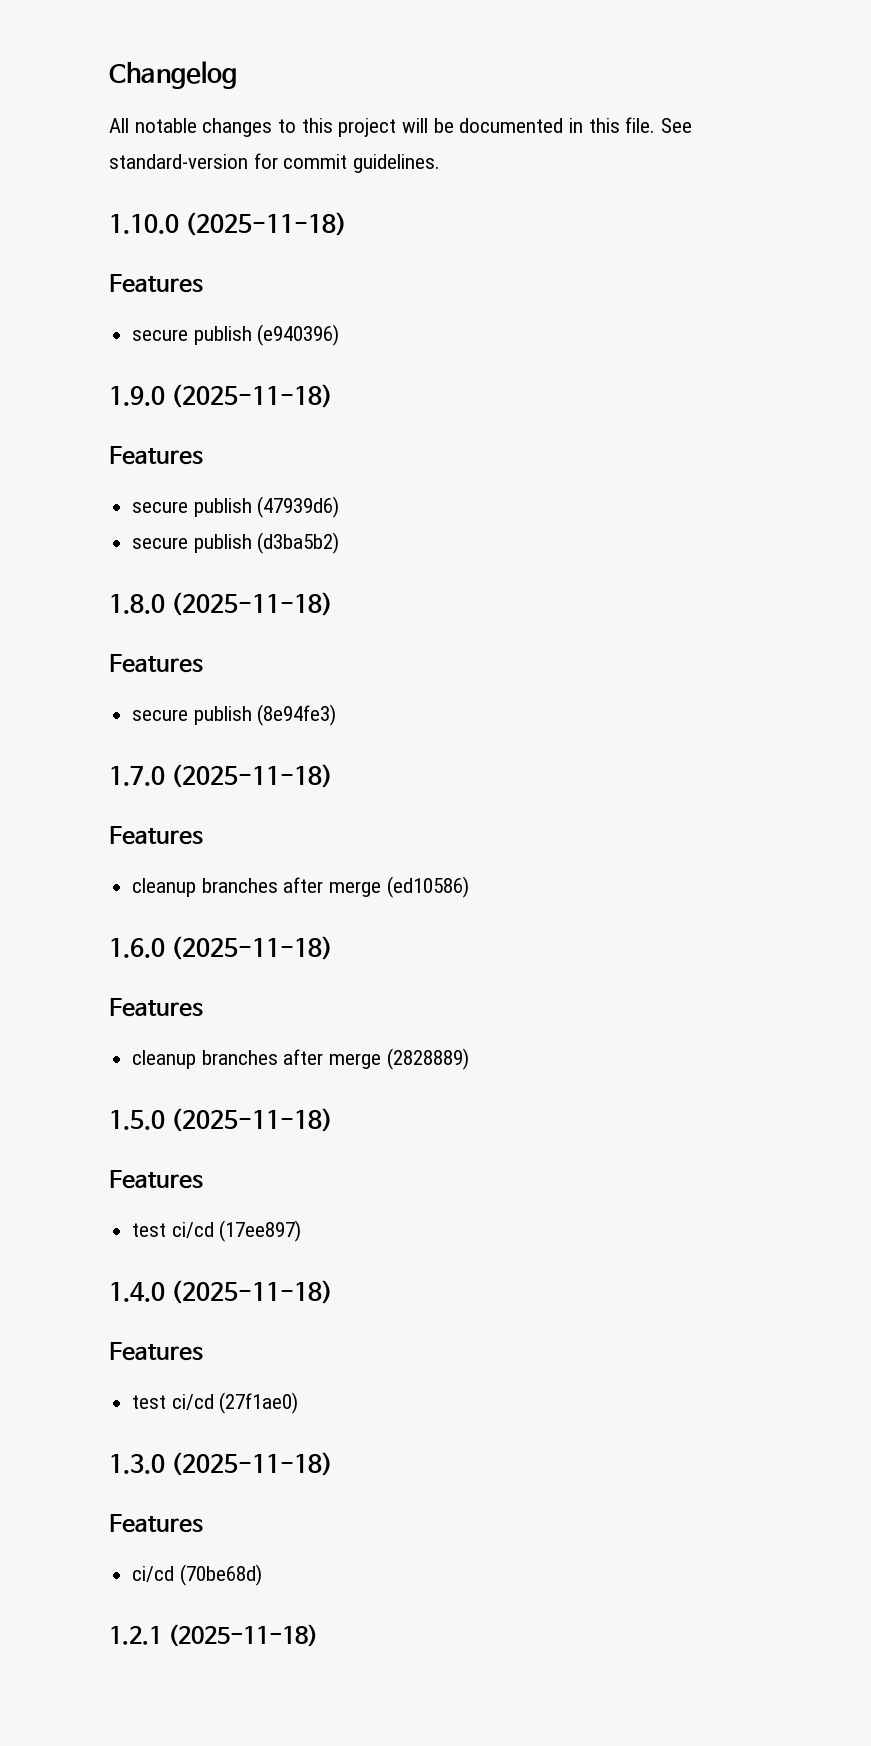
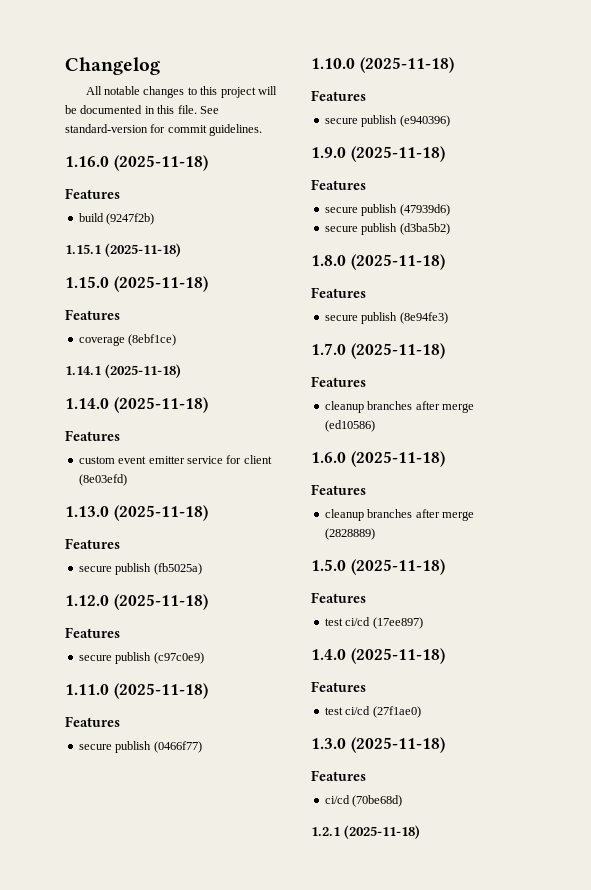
+ 1.16.0 (2025-11-18)
+ Features
+ build (9247f2b)
+ 1.15.1 (2025-11-18)
+ 1.15.0 (2025-11-18)
+ Features
+ coverage (8ebf1ce)
+ 1.14.1 (2025-11-18)
+ 1.14.0 (2025-11-18)
+ Features
+ custom event emitter service for client (8e03efd)
+ 1.13.0 (2025-11-18)
+ Features
+ secure publish (fb5025a)
+ 1.12.0 (2025-11-18)
+ Features
+ secure publish (c97c0e9)
+ 1.11.0 (2025-11-18)
+ Features
+ secure publish (0466f77)

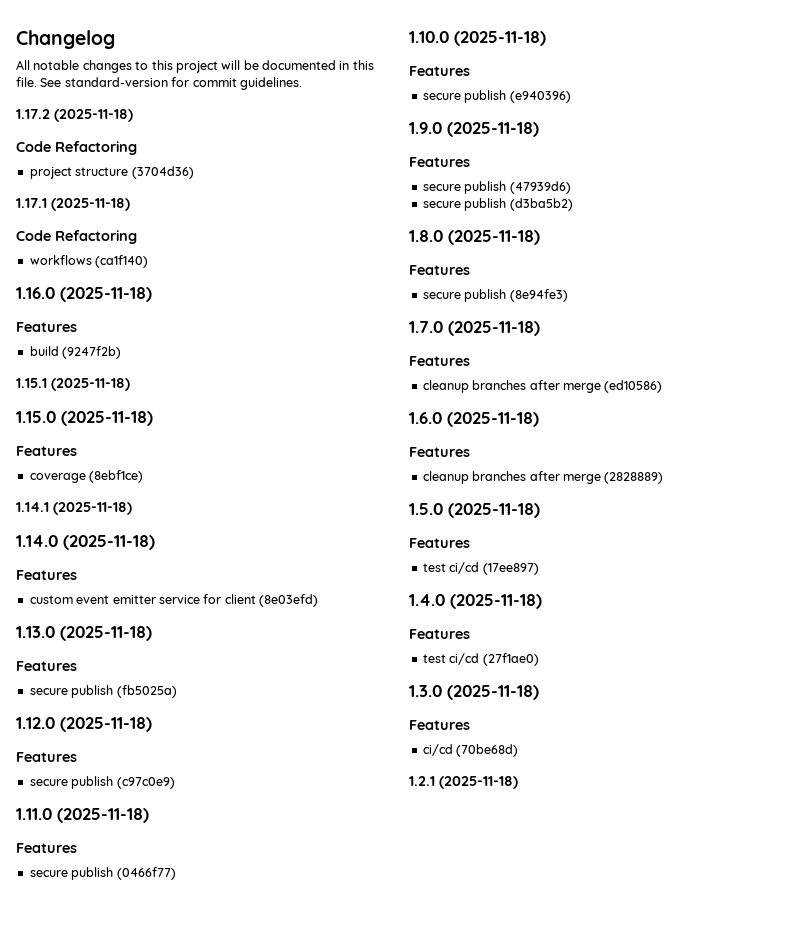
+ 1.17.2 (2025-11-18)
+ Code Refactoring
+ project structure (3704d36)
+ 1.17.1 (2025-11-18)
+ Code Refactoring
+ workflows (ca1f140)

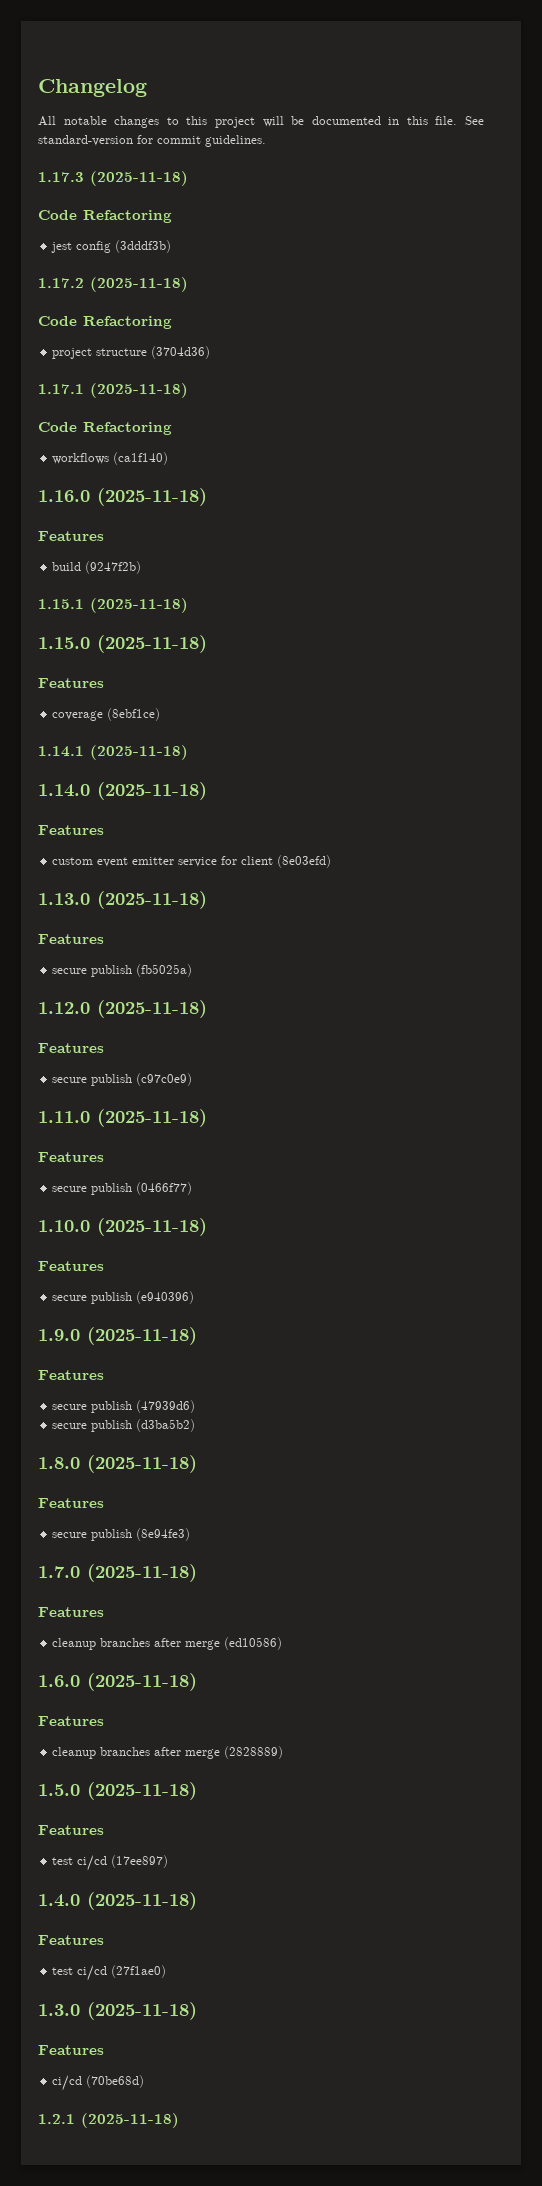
+ 1.17.3 (2025-11-18)
+ Code Refactoring
+ jest config (3dddf3b)

